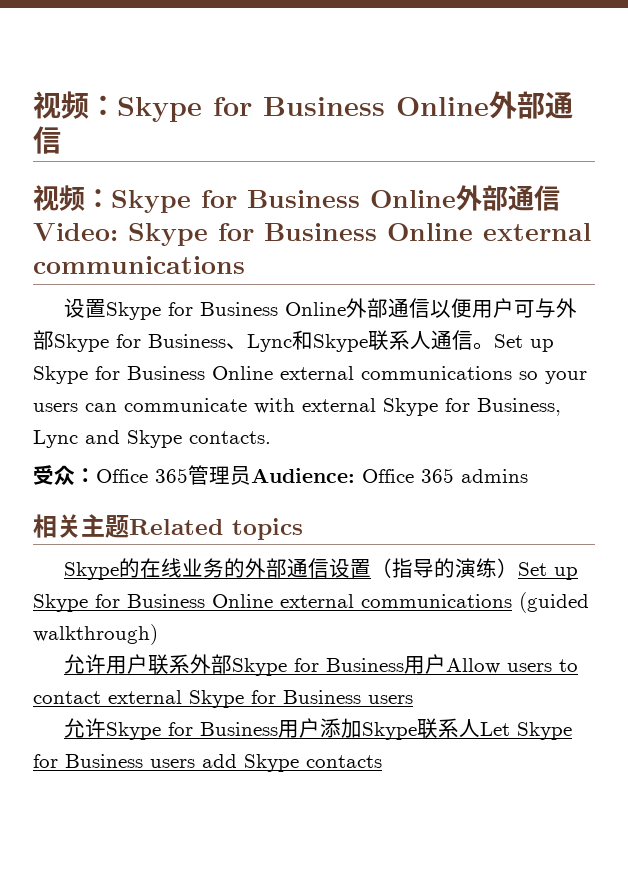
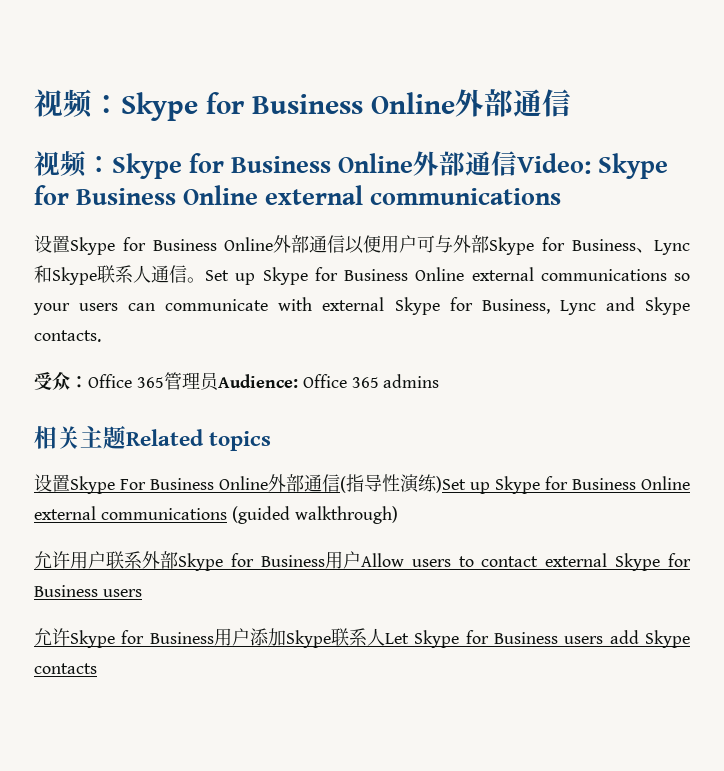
- Skype的在线业务的外部通信设置（指导的演练）Set up Skype for Business Online external communications (guided walkthrough)
+ 设置Skype For Business Online外部通信(指导性演练)Set up Skype for Business Online external communications (guided walkthrough)

